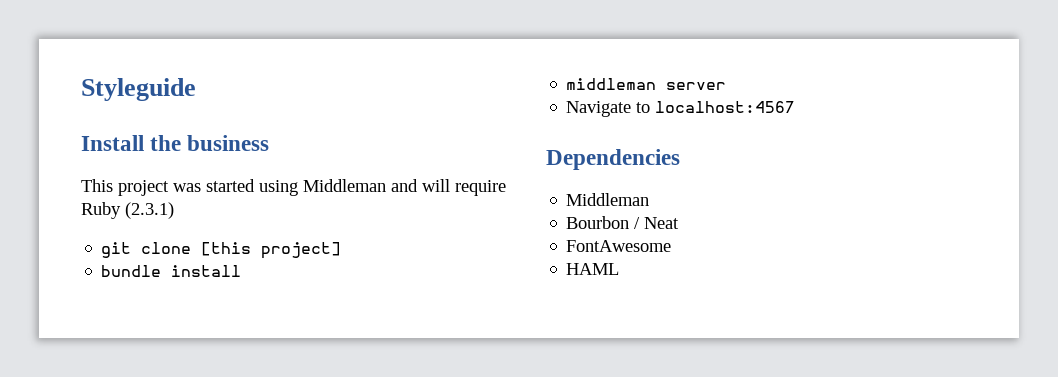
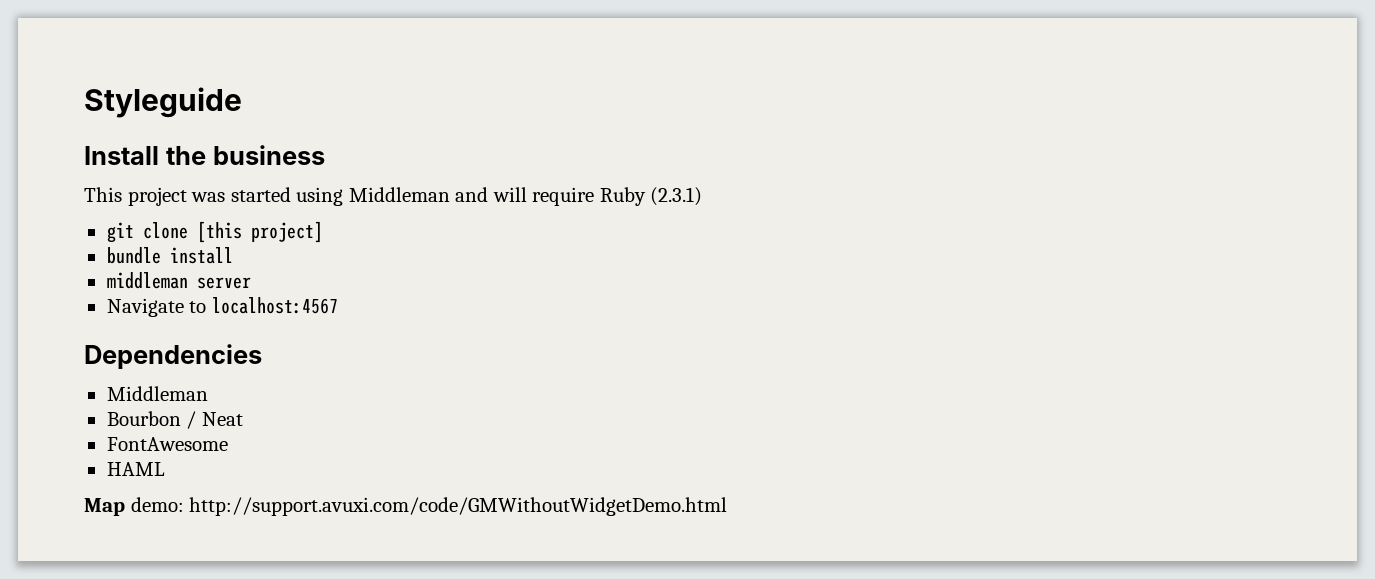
+ Map demo: http://support.avuxi.com/code/GMWithoutWidgetDemo.html

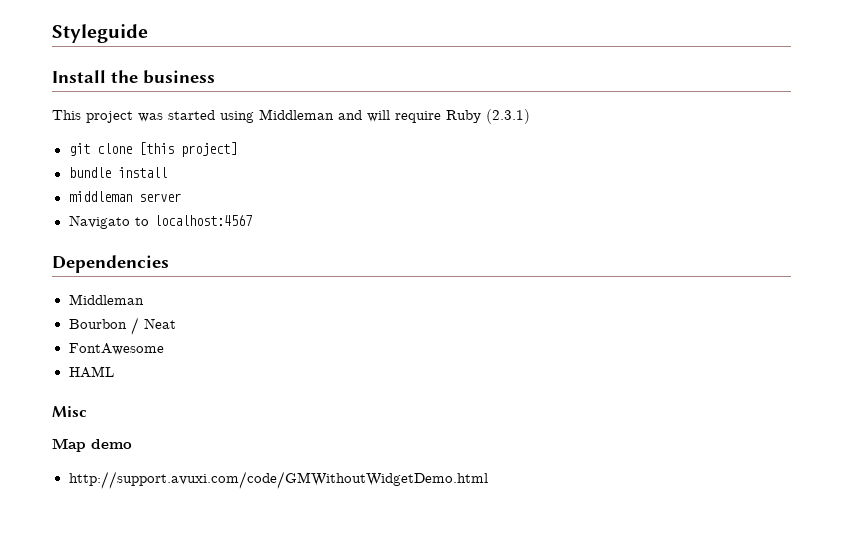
- Navigate to localhost:4567
+ Navigato to localhost:4567
+ Misc
- Map demo: http://support.avuxi.com/code/GMWithoutWidgetDemo.html
+ Map demo
+ http://support.avuxi.com/code/GMWithoutWidgetDemo.html

